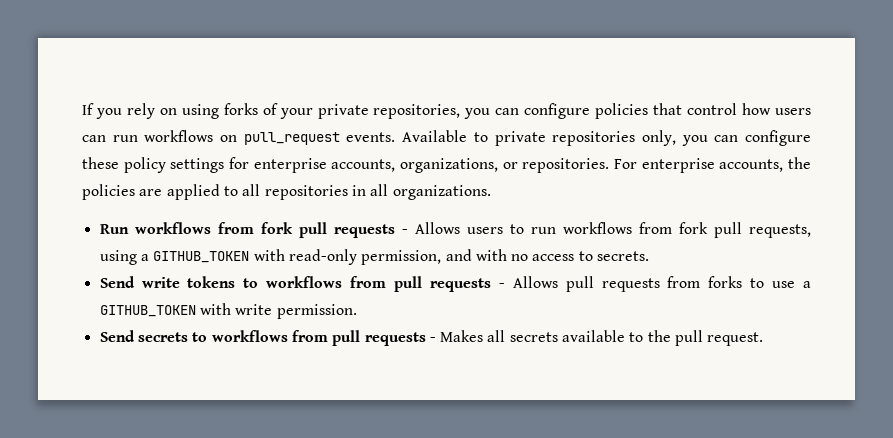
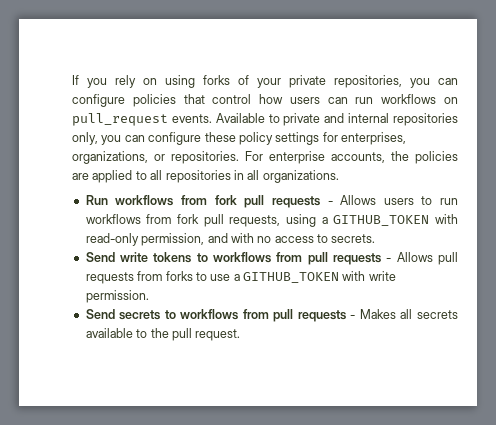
- Available to private repositories only, you can configure these policy settings for enterprise accounts, organizations, or repositories.
+ Available to private and internal repositories only, you can configure these policy settings for enterprises, organizations, or repositories.

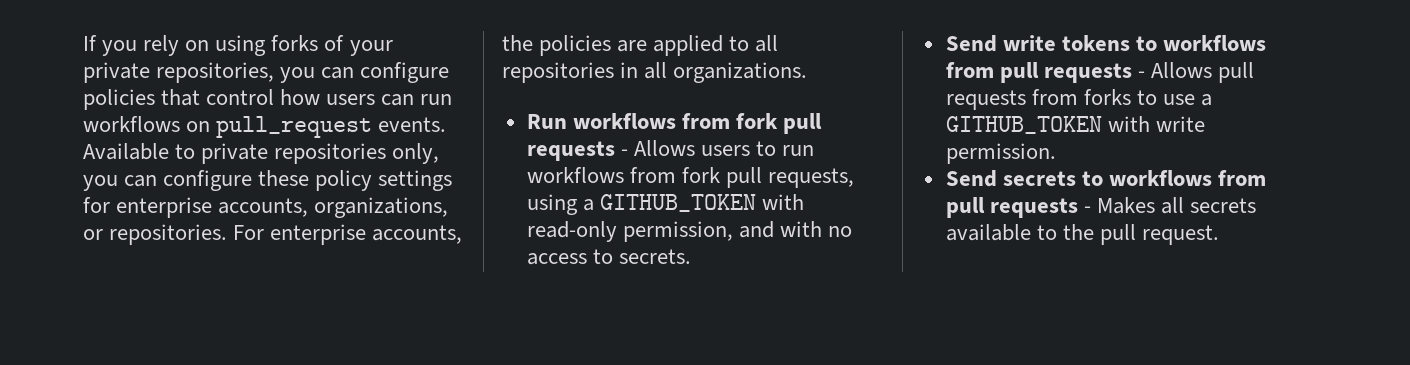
- Available to private and internal repositories only, you can configure these policy settings for enterprises, organizations, or repositories.
+ Available to private repositories only, you can configure these policy settings for enterprise accounts, organizations, or repositories.

